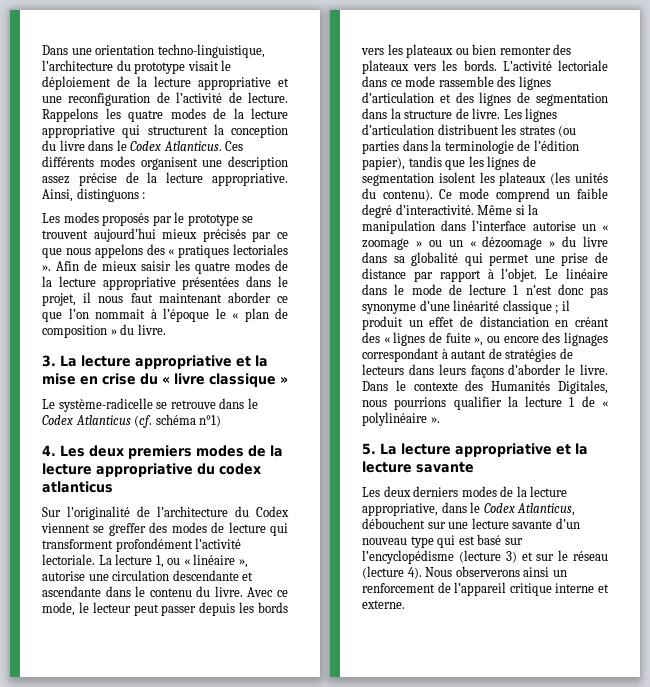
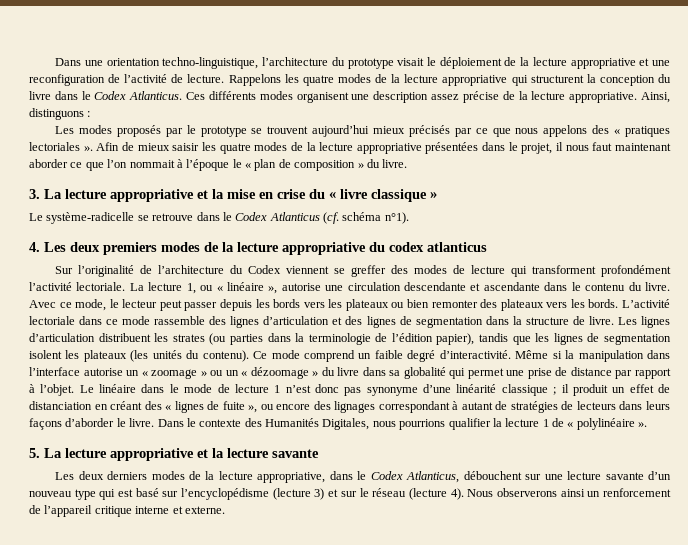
- Le système-radicelle se retrouve dans le Codex Atlanticus (cf. schéma n°1)
+ Le système-radicelle se retrouve dans le Codex Atlanticus (cf. schéma n°1).

